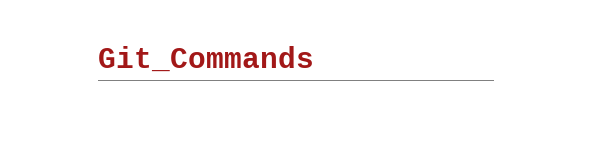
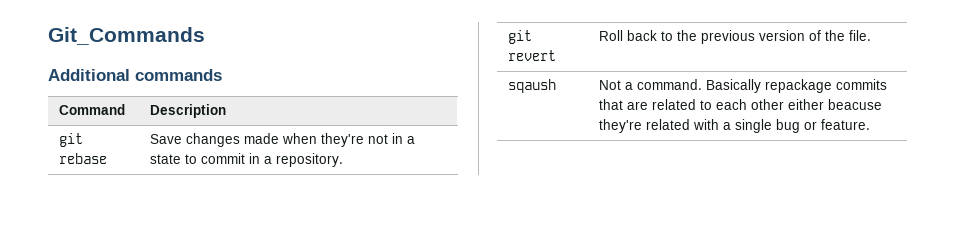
+ Additional commands
+ Command | Description
+ git rebase | Save changes made when they're not in a state to commit in a repository.
+ git revert | Roll back to the previous version of the file.
+ sqaush | Not a command. Basically repackage commits that are related to each other either beacuse they're related with a single bug or feature.

